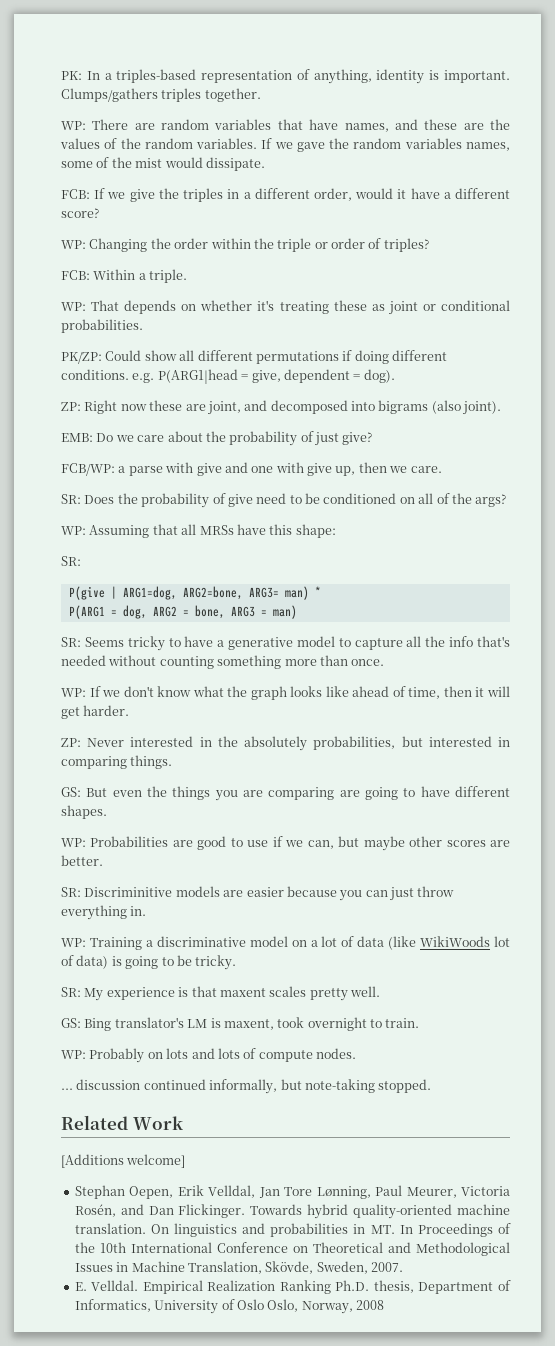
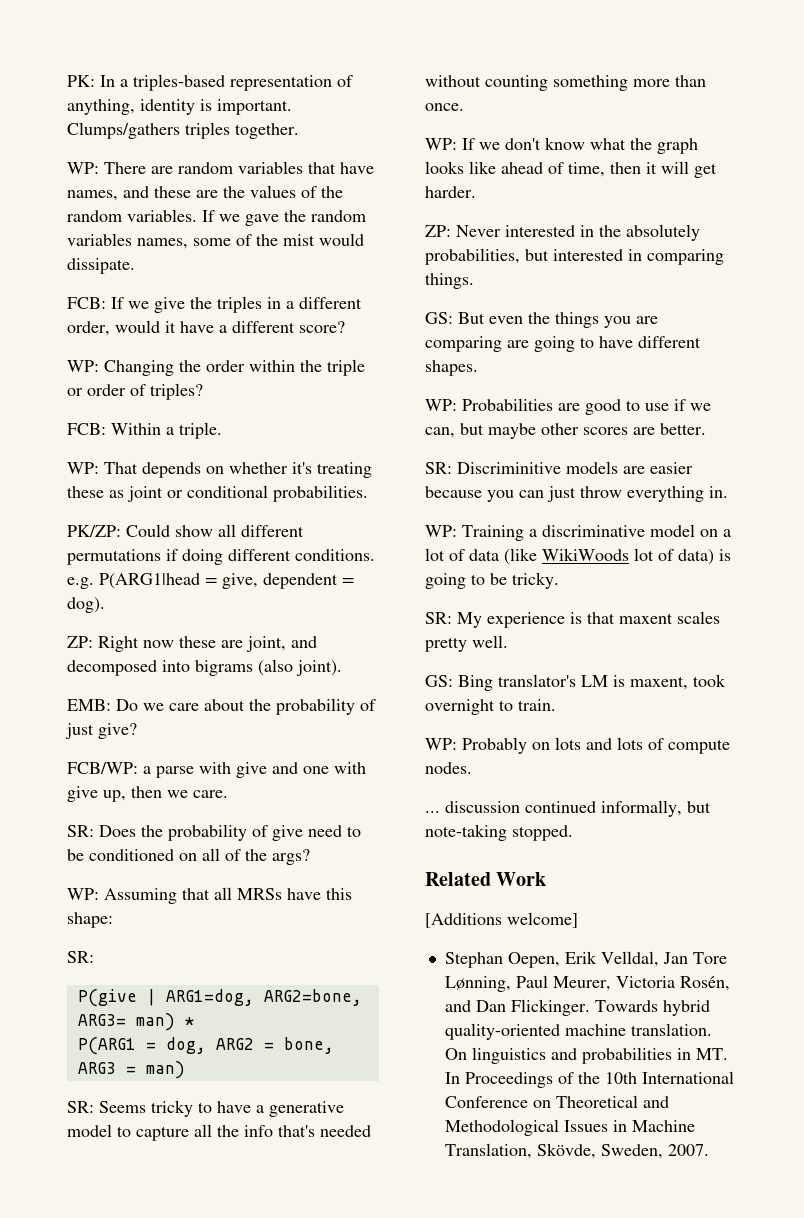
- E. Velldal. Empirical Realization Ranking Ph.D. thesis, Department of Informatics, University of Oslo Oslo, Norway, 2008

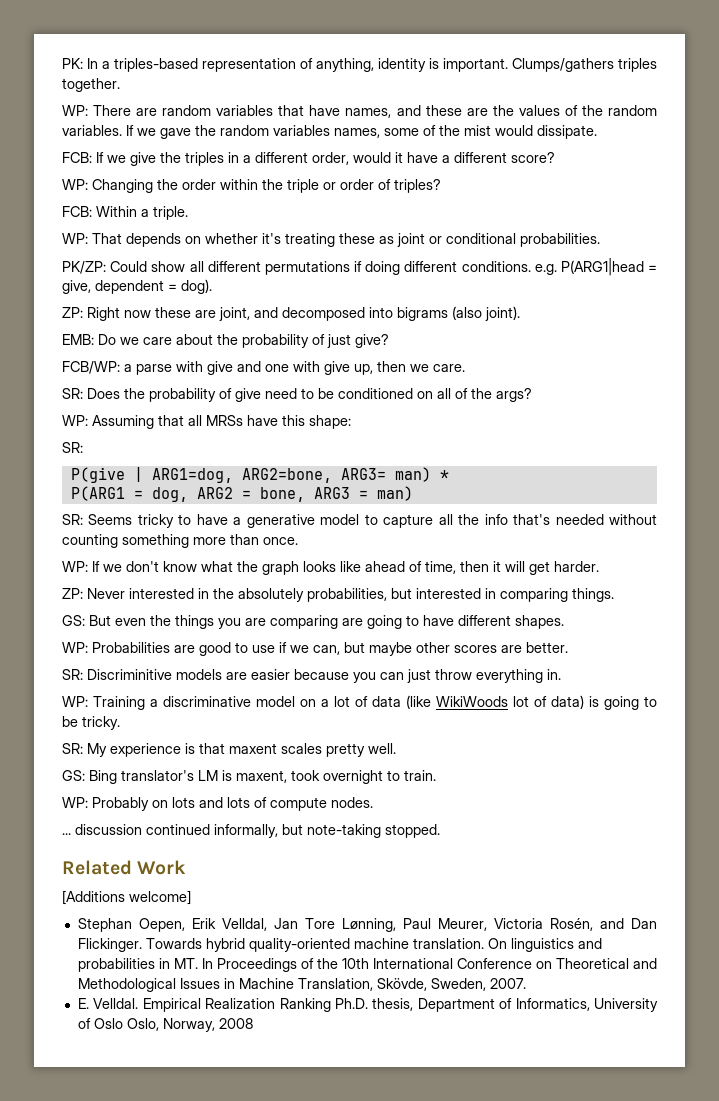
+ E. Velldal. Empirical Realization Ranking Ph.D. thesis, Department of Informatics, University of Oslo Oslo, Norway, 2008

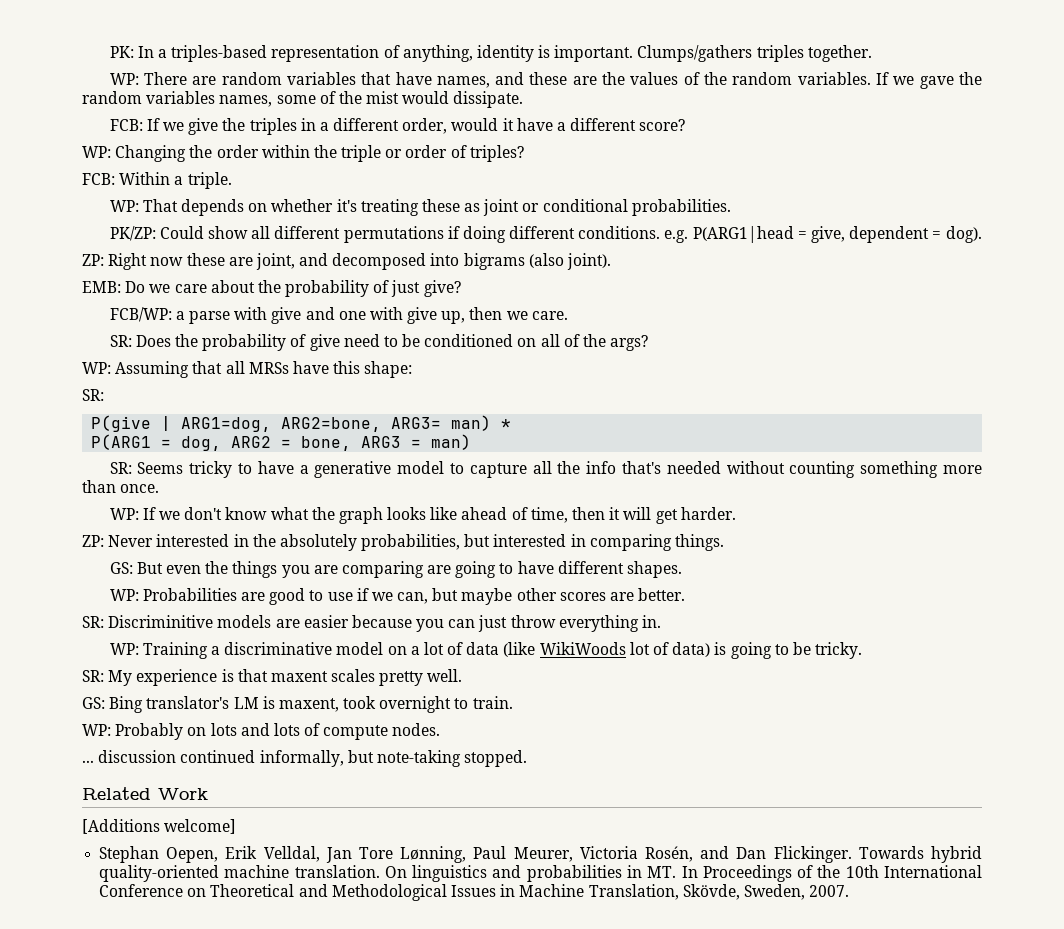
- E. Velldal. Empirical Realization Ranking Ph.D. thesis, Department of Informatics, University of Oslo Oslo, Norway, 2008

